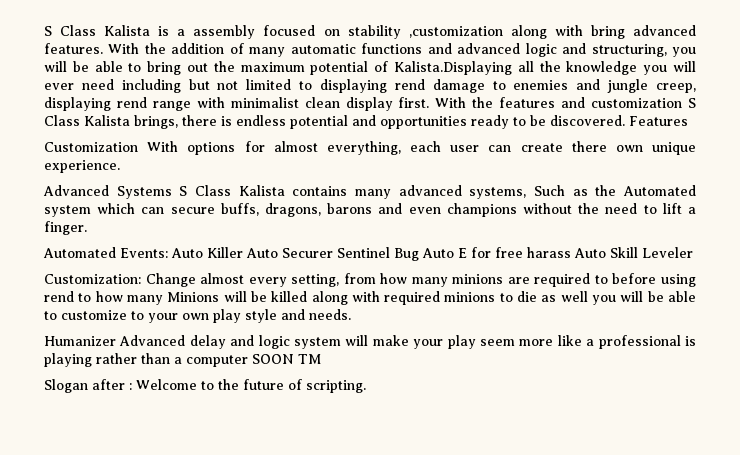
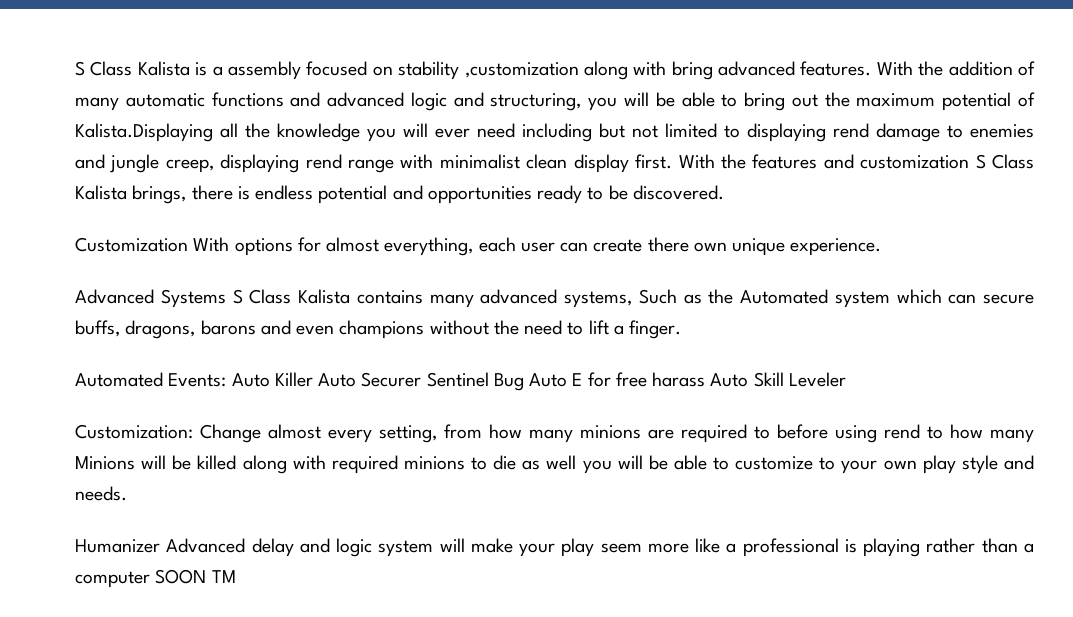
- Features
- Slogan after : Welcome to the future of scripting.

